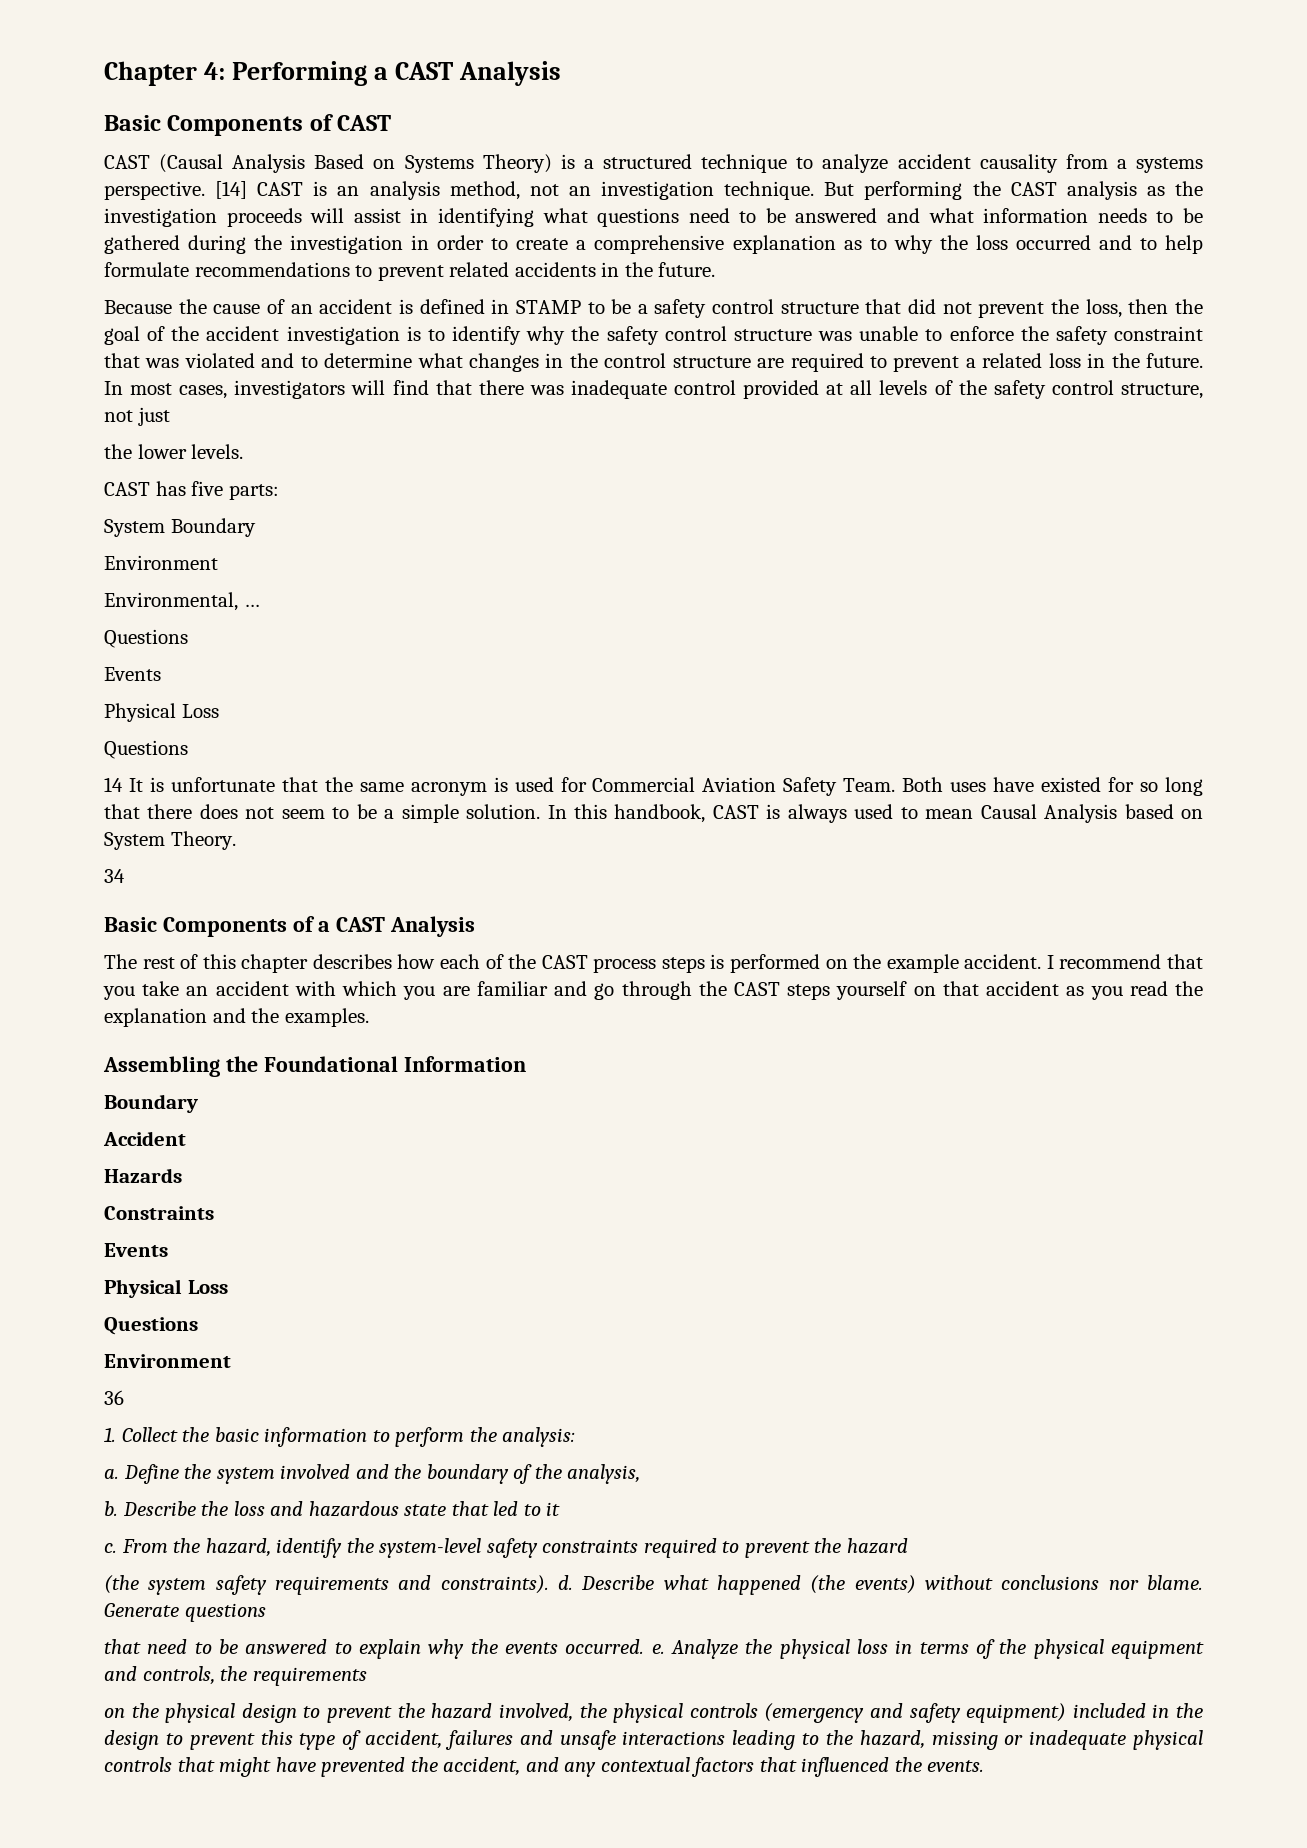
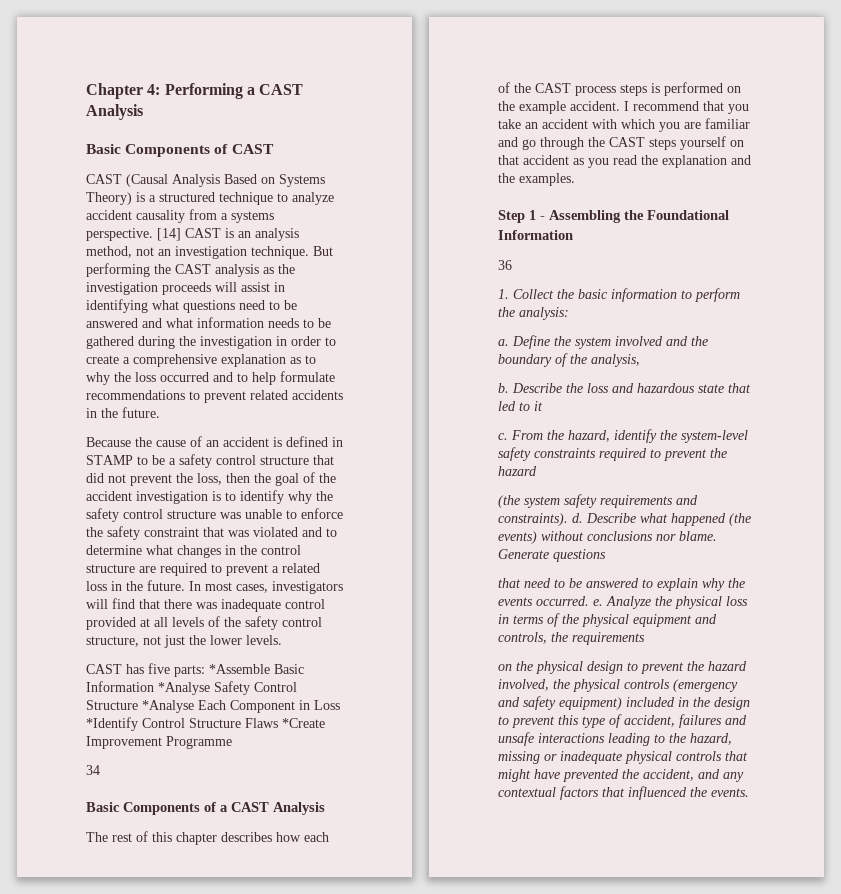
- In most cases, investigators will find that there was inadequate control provided at all levels of the safety control structure, not just
- the lower levels.
+ In most cases, investigators will find that there was inadequate control provided at all levels of the safety control structure, not just the lower levels.
- CAST has five parts:
- System Boundary
- Environment
- Environmental, …
- Questions
- Events
- Physical Loss
- Questions
- 14 It is unfortunate that the same acronym is used for Commercial Aviation Safety Team. Both uses have existed for so long that there does not seem to be a simple solution. In this handbook, CAST is always used to mean Causal Analysis based on System Theory.
+ CAST has five parts: *Assemble Basic Information *Analyse Safety Control Structure *Analyse Each Component in Loss *Identify Control Structure Flaws *Create Improvement Programme
- Assembling the Foundational Information
- Boundary
- Accident
- Hazards
- Constraints
- Events
- Physical Loss
- Questions
- Environment
+ Step 1 - Assembling the Foundational Information

